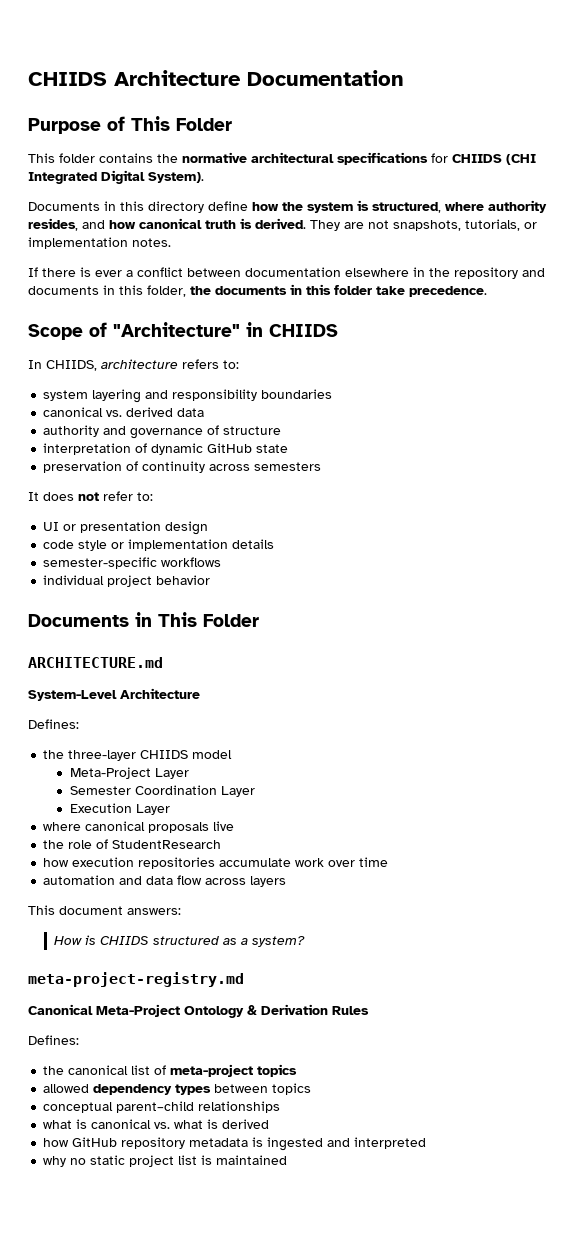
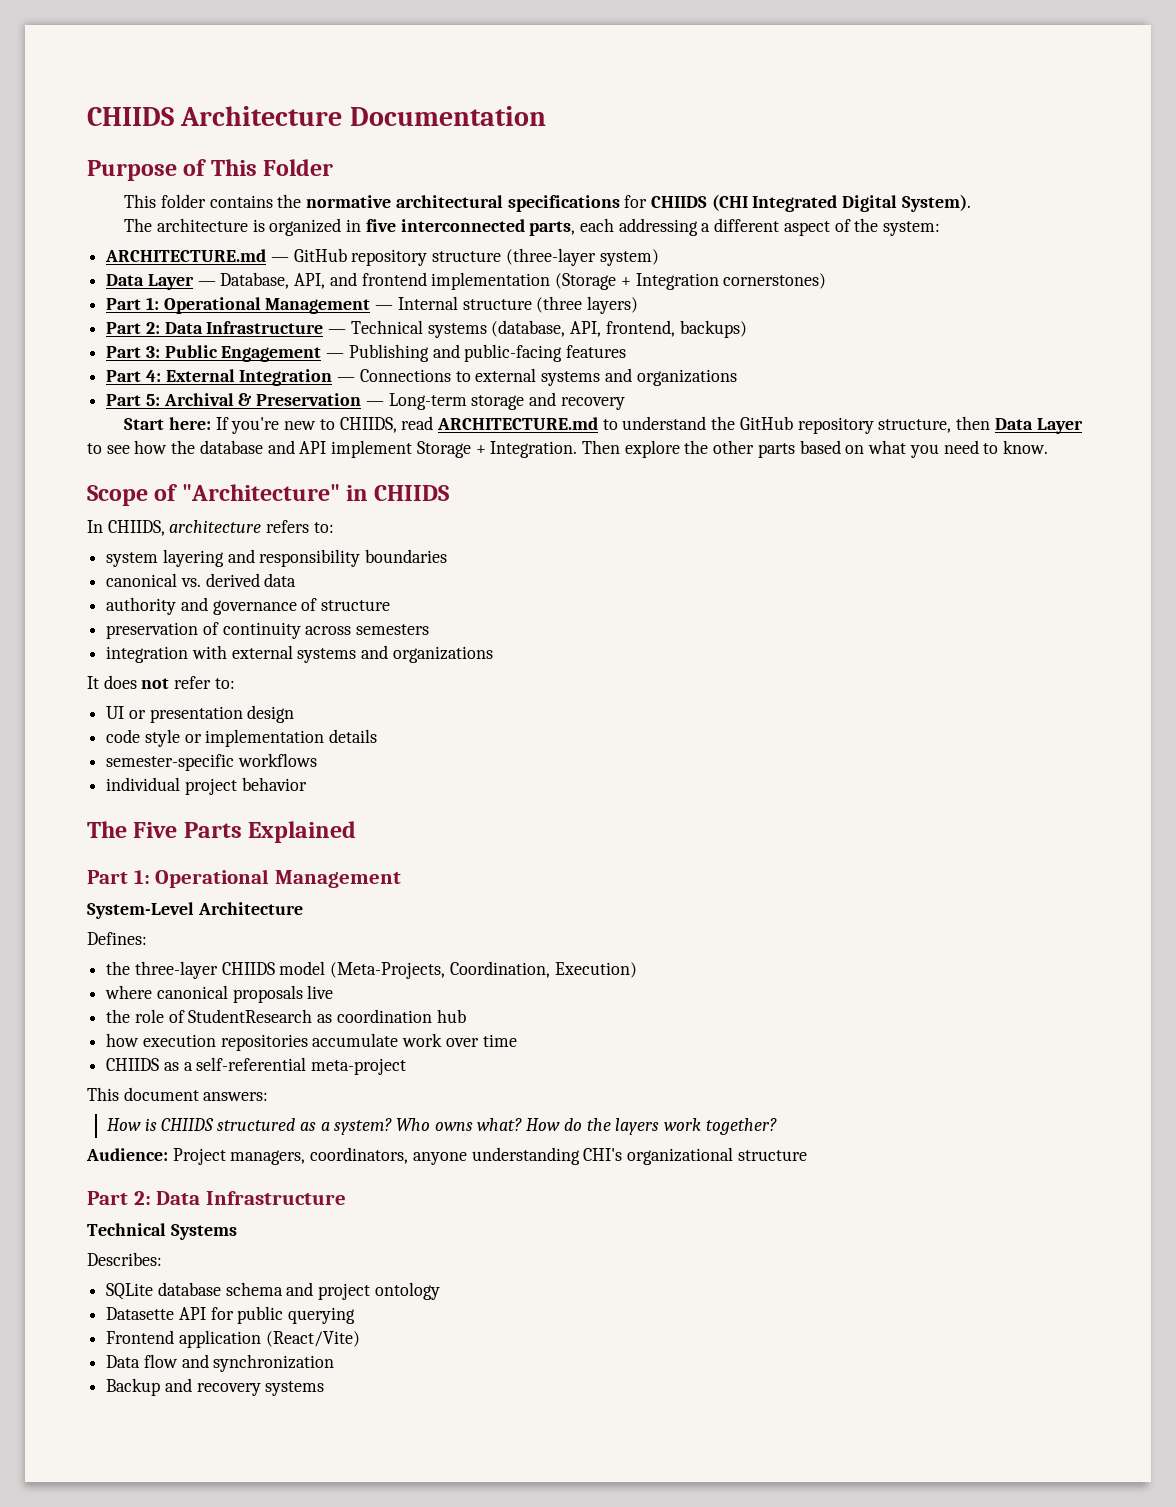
- Documents in this directory define how the system is structured, where authority resides, and how canonical truth is derived. They are not snapshots, tutorials, or implementation notes.
- If there is ever a conflict between documentation elsewhere in the repository and documents in this folder, the documents in this folder take precedence.
+ The architecture is organized in five interconnected parts, each addressing a different aspect of the system:
+ ARCHITECTURE.md — GitHub repository structure (three-layer system)
+ Data Layer — Database, API, and frontend implementation (Storage + Integration cornerstones)
+ Part 1: Operational Management — Internal structure (three layers)
+ Part 2: Data Infrastructure — Technical systems (database, API, frontend, backups)
+ Part 3: Public Engagement — Publishing and public-facing features
+ Part 4: External Integration — Connections to external systems and organizations
+ Part 5: Archival & Preservation — Long-term storage and recovery
+ Start here: If you're new to CHIIDS, read ARCHITECTURE.md to understand the GitHub repository structure, then Data Layer to see how the database and API implement Storage + Integration. Then explore the other parts based on what you need to know.
- interpretation of dynamic GitHub state
+ integration with external systems and organizations
- Documents in This Folder
- ARCHITECTURE.md
+ The Five Parts Explained
+ Part 1: Operational Management
- the three-layer CHIIDS model
- Meta-Project Layer
- Semester Coordination Layer
- Execution Layer
+ the three-layer CHIIDS model (Meta-Projects, Coordination, Execution)
- the role of StudentResearch
+ the role of StudentResearch as coordination hub
- automation and data flow across layers
+ CHIIDS as a self-referential meta-project
- How is CHIIDS structured as a system?
- meta-project-registry.md
- Canonical Meta-Project Ontology & Derivation Rules
- Defines:
- the canonical list of meta-project topics
- allowed dependency types between topics
- conceptual parent–child relationships
- what is canonical vs. what is derived
- how GitHub repository metadata is ingested and interpreted
- why no static project list is maintained
+ How is CHIIDS structured as a system? Who owns what? How do the layers work together?
+ Audience: Project managers, coordinators, anyone understanding CHI's organizational structure
+ Part 2: Data Infrastructure
+ Technical Systems
+ Describes:
+ SQLite database schema and project ontology
+ Datasette API for public querying
+ Frontend application (React/Vite)
+ Data flow and synchronization
+ Backup and recovery systems

